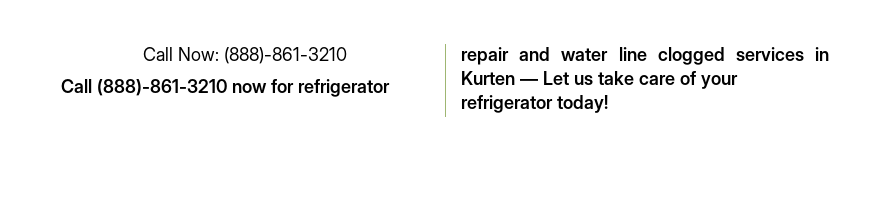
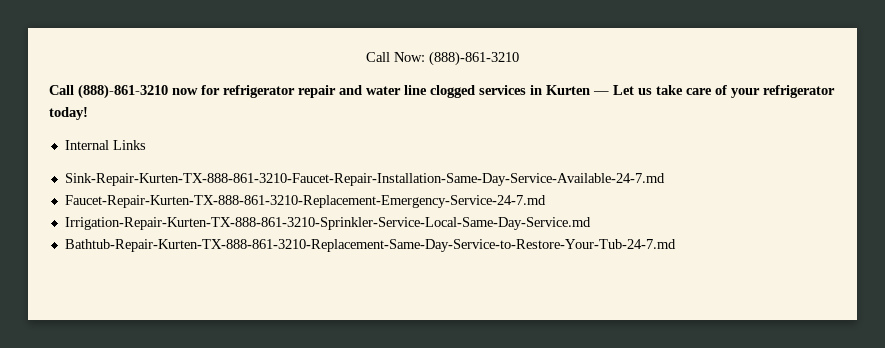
+ Internal Links
+ Sink-Repair-Kurten-TX-888-861-3210-Faucet-Repair-Installation-Same-Day-Service-Available-24-7.md
+ Faucet-Repair-Kurten-TX-888-861-3210-Replacement-Emergency-Service-24-7.md
+ Irrigation-Repair-Kurten-TX-888-861-3210-Sprinkler-Service-Local-Same-Day-Service.md
+ Bathtub-Repair-Kurten-TX-888-861-3210-Replacement-Same-Day-Service-to-Restore-Your-Tub-24-7.md

